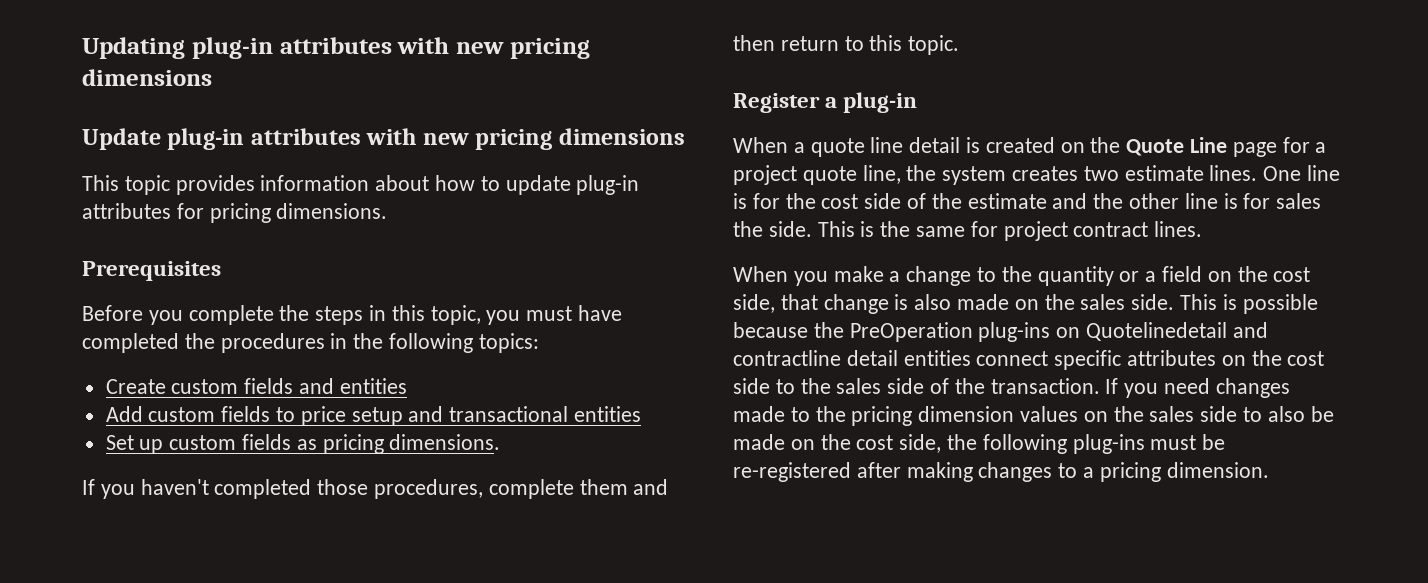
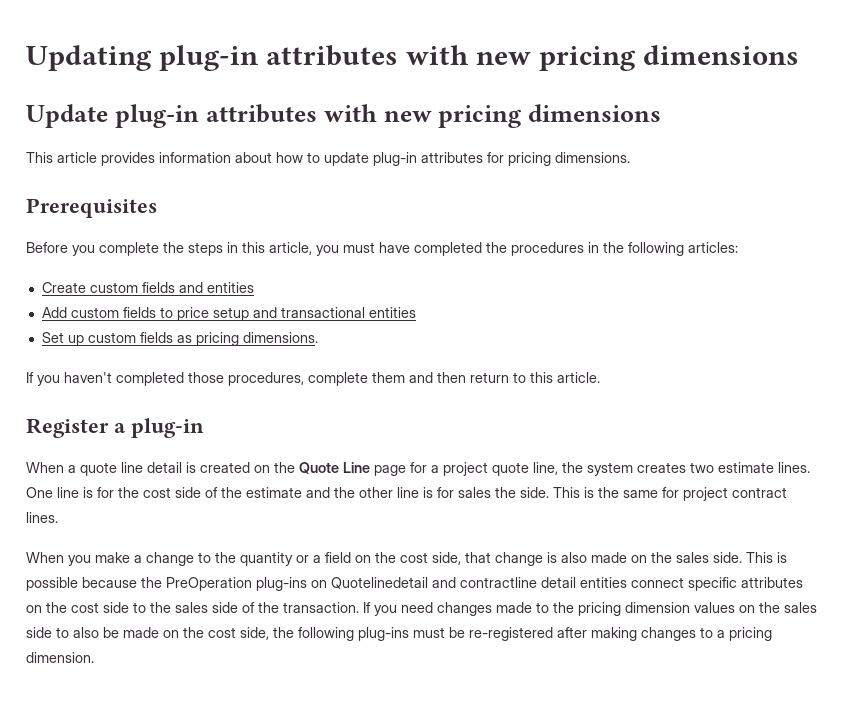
- This topic provides information about how to update plug-in attributes for pricing dimensions.
+ This article provides information about how to update plug-in attributes for pricing dimensions.
- Before you complete the steps in this topic, you must have completed the procedures in the following topics:
+ Before you complete the steps in this article, you must have completed the procedures in the following articles:
- If you haven't completed those procedures, complete them and then return to this topic.
+ If you haven't completed those procedures, complete them and then return to this article.

